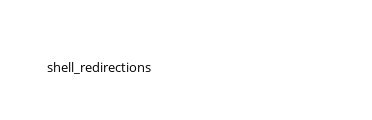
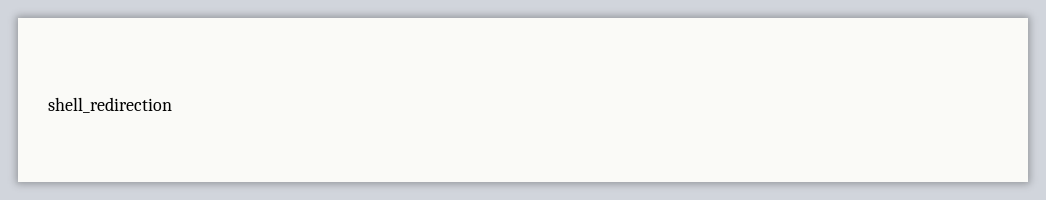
- shell_redirections
+ shell_redirection

